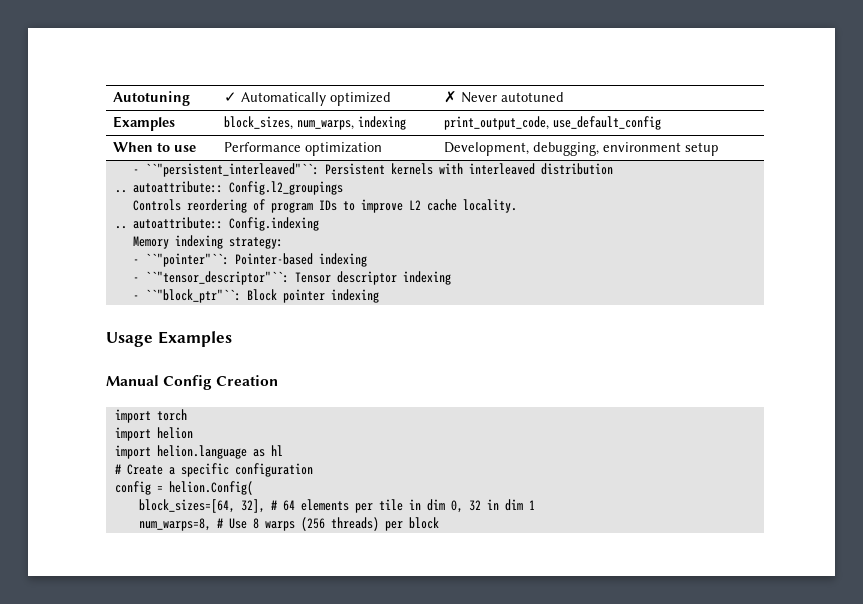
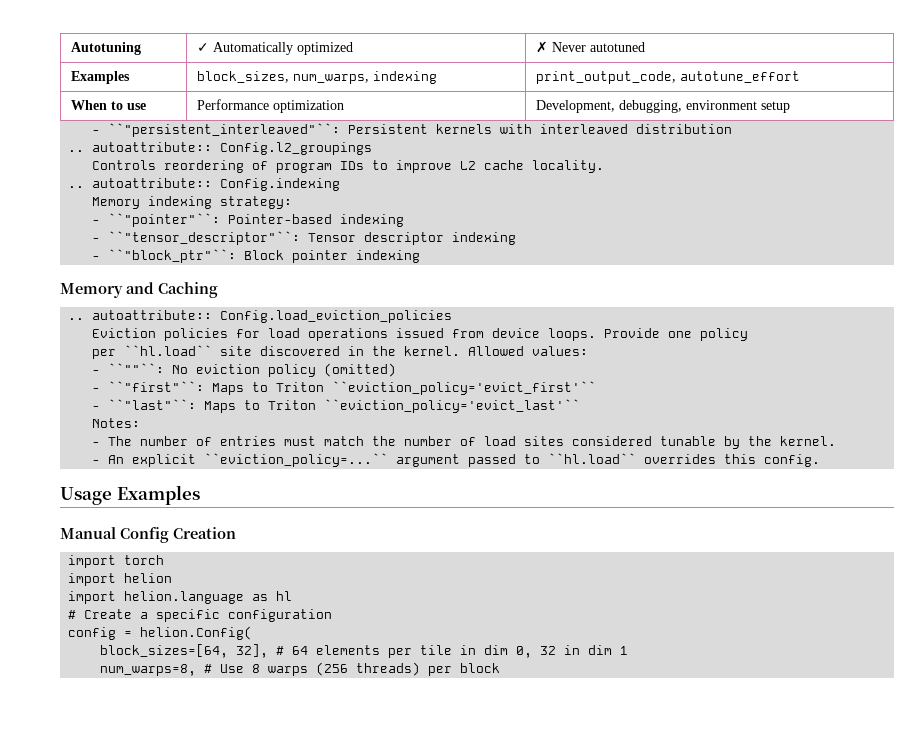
- Examples | block_sizes, num_warps, indexing | print_output_code, use_default_config
+ Examples | block_sizes, num_warps, indexing | print_output_code, autotune_effort
+ Memory and Caching
+ .. autoattribute:: Config.load_eviction_policies
+ Eviction policies for load operations issued from device loops. Provide one policy
+ per ``hl.load`` site discovered in the kernel. Allowed values:
+ - ``""``: No eviction policy (omitted)
+ - ``"first"``: Maps to Triton ``eviction_policy='evict_first'``
+ - ``"last"``: Maps to Triton ``eviction_policy='evict_last'``
+ Notes:
+ - The number of entries must match the number of load sites considered tunable by the kernel.
+ - An explicit ``eviction_policy=...`` argument passed to ``hl.load`` overrides this config.

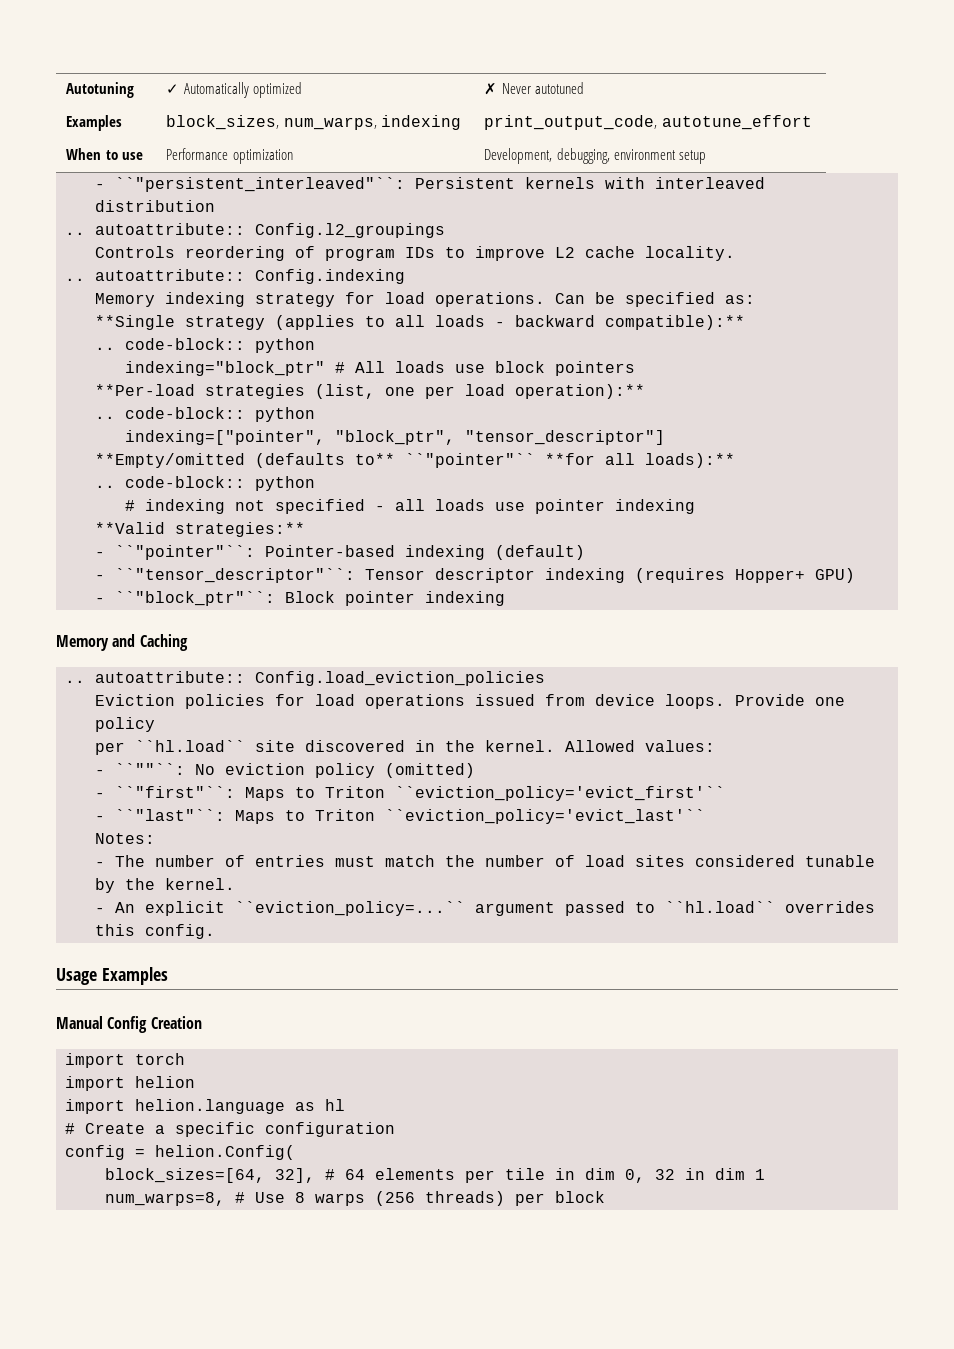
- Memory indexing strategy:
+ Memory indexing strategy for load operations. Can be specified as:
+ **Single strategy (applies to all loads - backward compatible):**
+ .. code-block:: python
+ indexing="block_ptr" # All loads use block pointers
+ **Per-load strategies (list, one per load operation):**
+ .. code-block:: python
+ indexing=["pointer", "block_ptr", "tensor_descriptor"]
+ **Empty/omitted (defaults to** ``"pointer"`` **for all loads):**
+ .. code-block:: python
+ # indexing not specified - all loads use pointer indexing
+ **Valid strategies:**
- - ``"pointer"``: Pointer-based indexing
+ - ``"pointer"``: Pointer-based indexing (default)
- - ``"tensor_descriptor"``: Tensor descriptor indexing
+ - ``"tensor_descriptor"``: Tensor descriptor indexing (requires Hopper+ GPU)

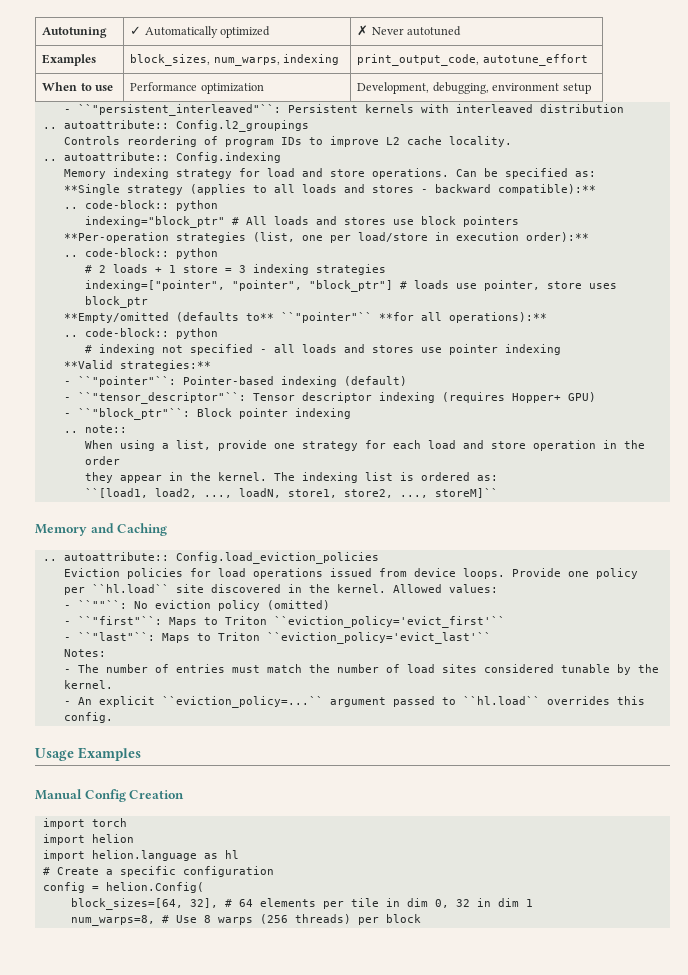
- Memory indexing strategy for load operations.
+ Memory indexing strategy for load and store operations.
- **Single strategy (applies to all loads - backward compatible):**
+ **Single strategy (applies to all loads and stores - backward compatible):**
- indexing="block_ptr" # All loads use block pointers
+ indexing="block_ptr" # All loads and stores use block pointers
- **Per-load strategies (list, one per load operation):**
+ **Per-operation strategies (list, one per load/store in execution order):**
  .. code-block:: python
- indexing=["pointer", "block_ptr", "tensor_descriptor"]
+ # 2 loads + 1 store = 3 indexing strategies
+ indexing=["pointer", "pointer", "block_ptr"] # loads use pointer, store uses block_ptr
- **Empty/omitted (defaults to** ``"pointer"`` **for all loads):**
+ **Empty/omitted (defaults to** ``"pointer"`` **for all operations):**
- # indexing not specified - all loads use pointer indexing
+ # indexing not specified - all loads and stores use pointer indexing
+ .. note::
+ When using a list, provide one strategy for each load and store operation in the order
+ they appear in the kernel. The indexing list is ordered as:
+ ``[load1, load2, ..., loadN, store1, store2, ..., storeM]``

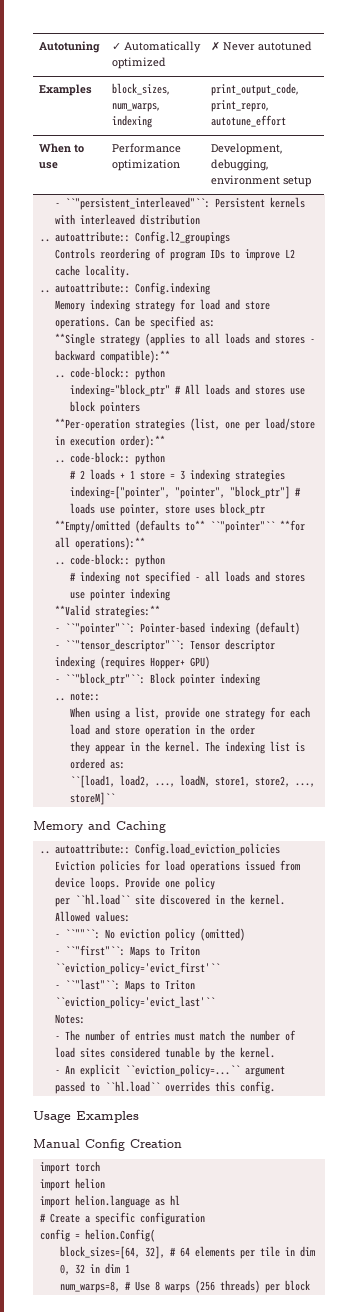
- Examples | block_sizes, num_warps, indexing | print_output_code, autotune_effort
+ Examples | block_sizes, num_warps, indexing | print_output_code, print_repro, autotune_effort

